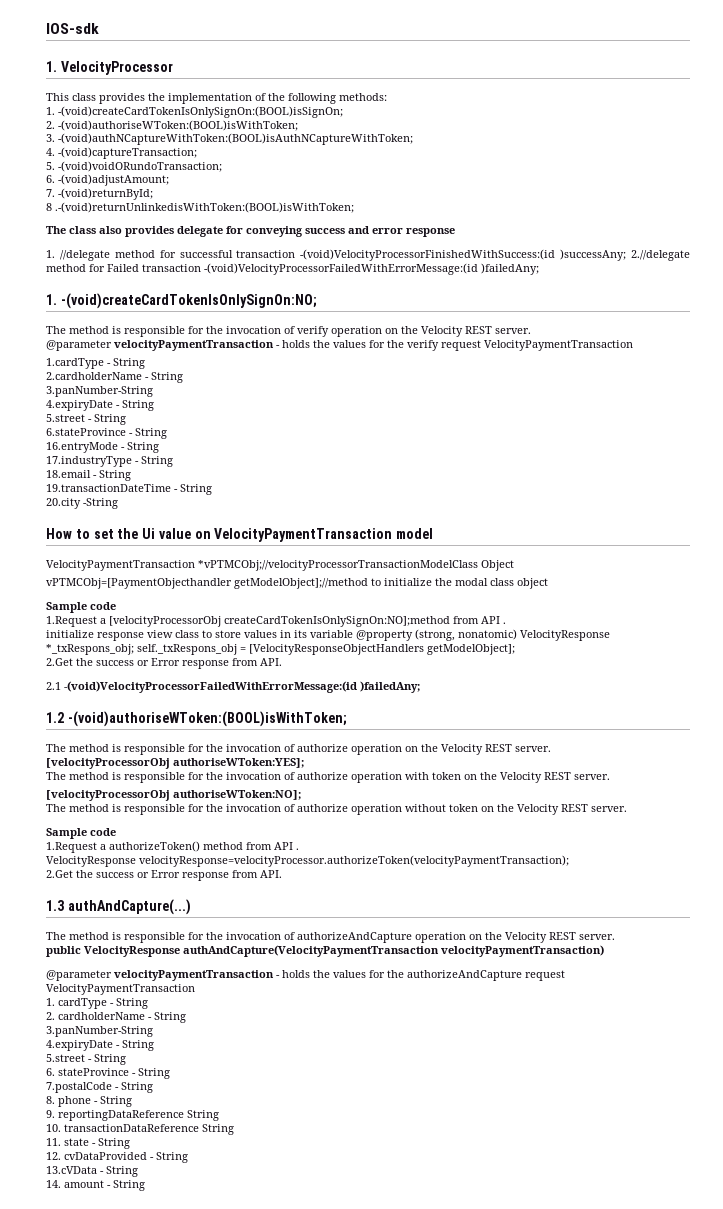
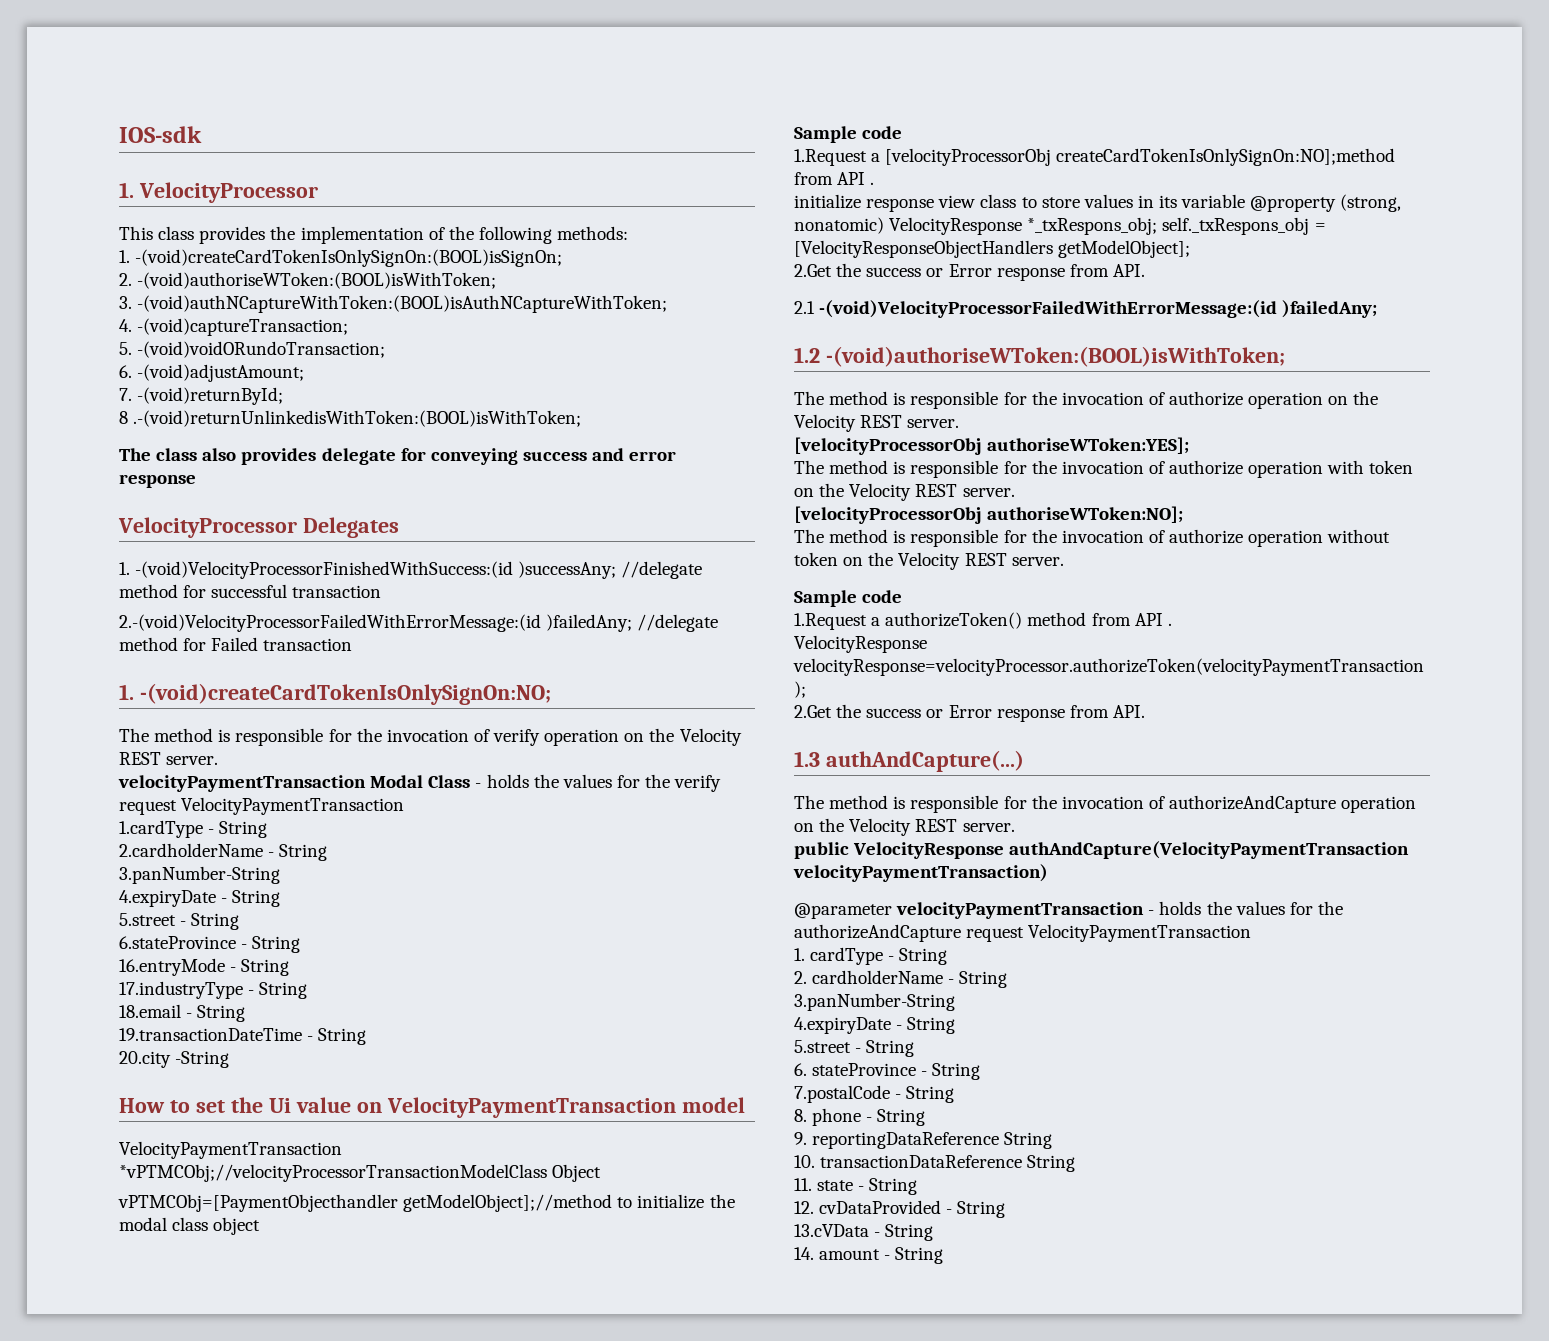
- 1. //delegate method for successful transaction -(void)VelocityProcessorFinishedWithSuccess:(id )successAny; 2.//delegate method for Failed transaction -(void)VelocityProcessorFailedWithErrorMessage:(id )failedAny;
+ VelocityProcessor Delegates
+ 1. -(void)VelocityProcessorFinishedWithSuccess:(id )successAny; //delegate method for successful transaction
+ 2.-(void)VelocityProcessorFailedWithErrorMessage:(id )failedAny; //delegate method for Failed transaction
- @parameter velocityPaymentTransaction - holds the values for the verify request VelocityPaymentTransaction
+ velocityPaymentTransaction Modal Class - holds the values for the verify request VelocityPaymentTransaction

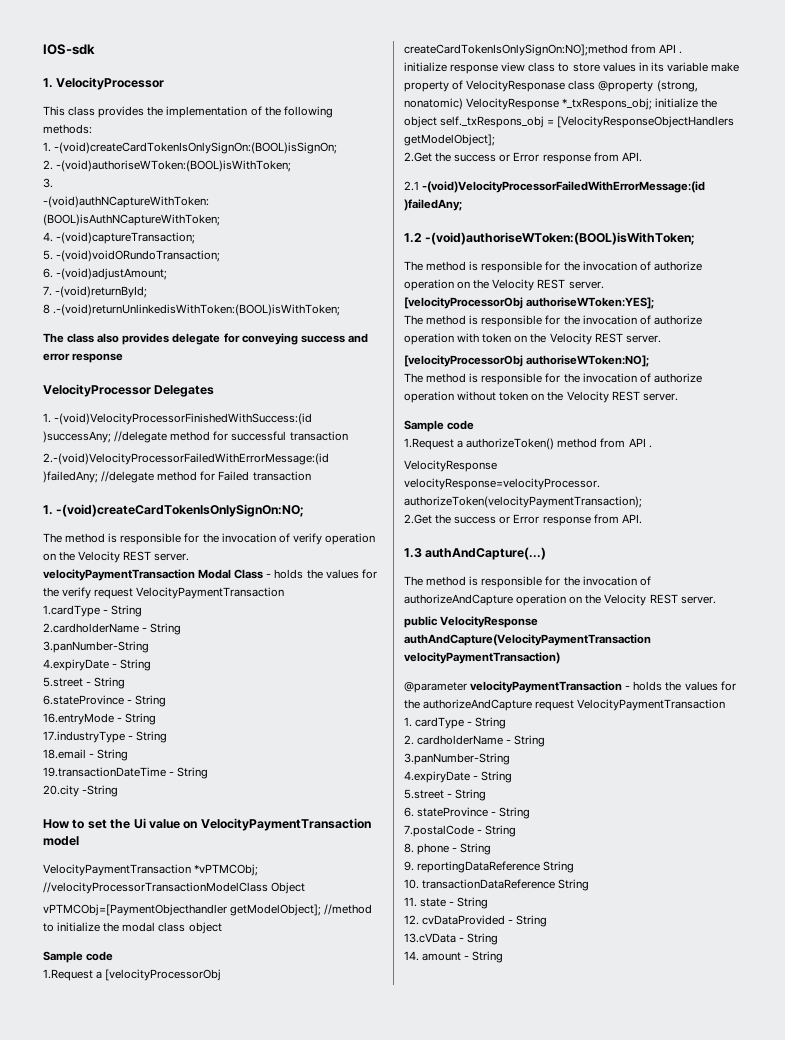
- VelocityPaymentTransaction *vPTMCObj;//velocityProcessorTransactionModelClass Object
+ VelocityPaymentTransaction *vPTMCObj; //velocityProcessorTransactionModelClass Object
- vPTMCObj=[PaymentObjecthandler getModelObject];//method to initialize the modal class object
+ vPTMCObj=[PaymentObjecthandler getModelObject]; //method to initialize the modal class object
- initialize response view class to store values in its variable @property (strong, nonatomic) VelocityResponse *_txRespons_obj; self._txRespons_obj = [VelocityResponseObjectHandlers getModelObject];
+ initialize response view class to store values in its variable make property of VelocityResponase class @property (strong, nonatomic) VelocityResponse *_txRespons_obj; initialize the object self._txRespons_obj = [VelocityResponseObjectHandlers getModelObject];

